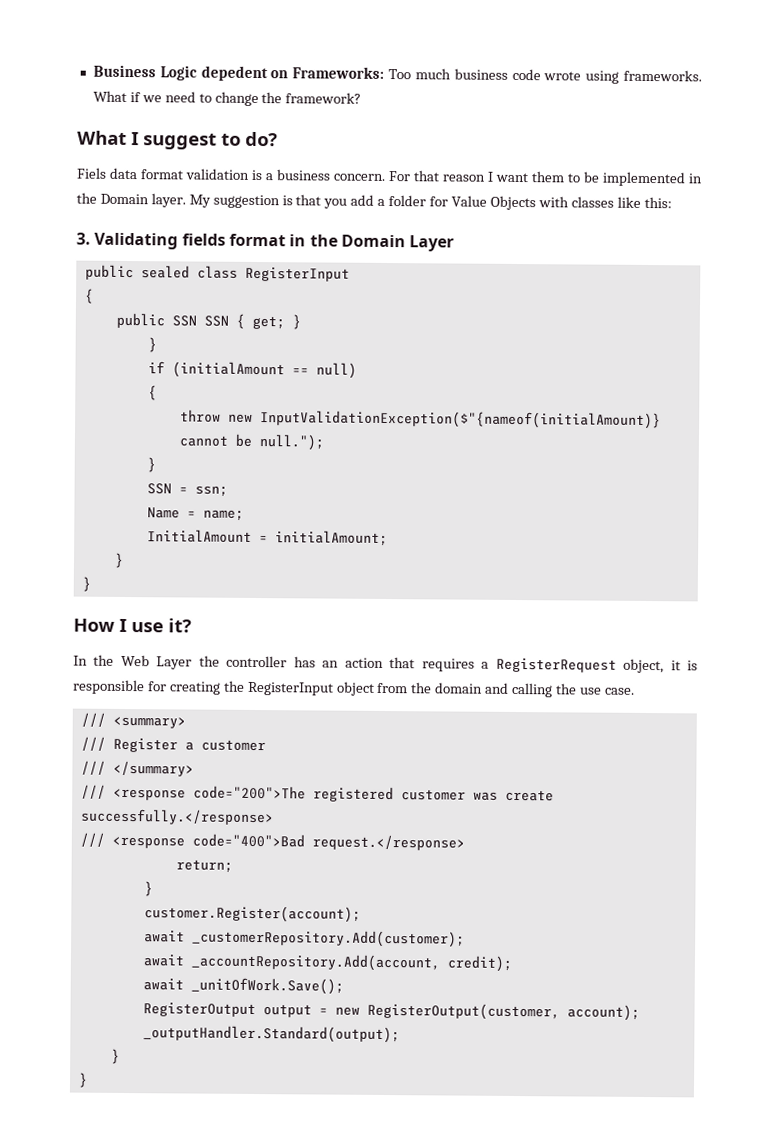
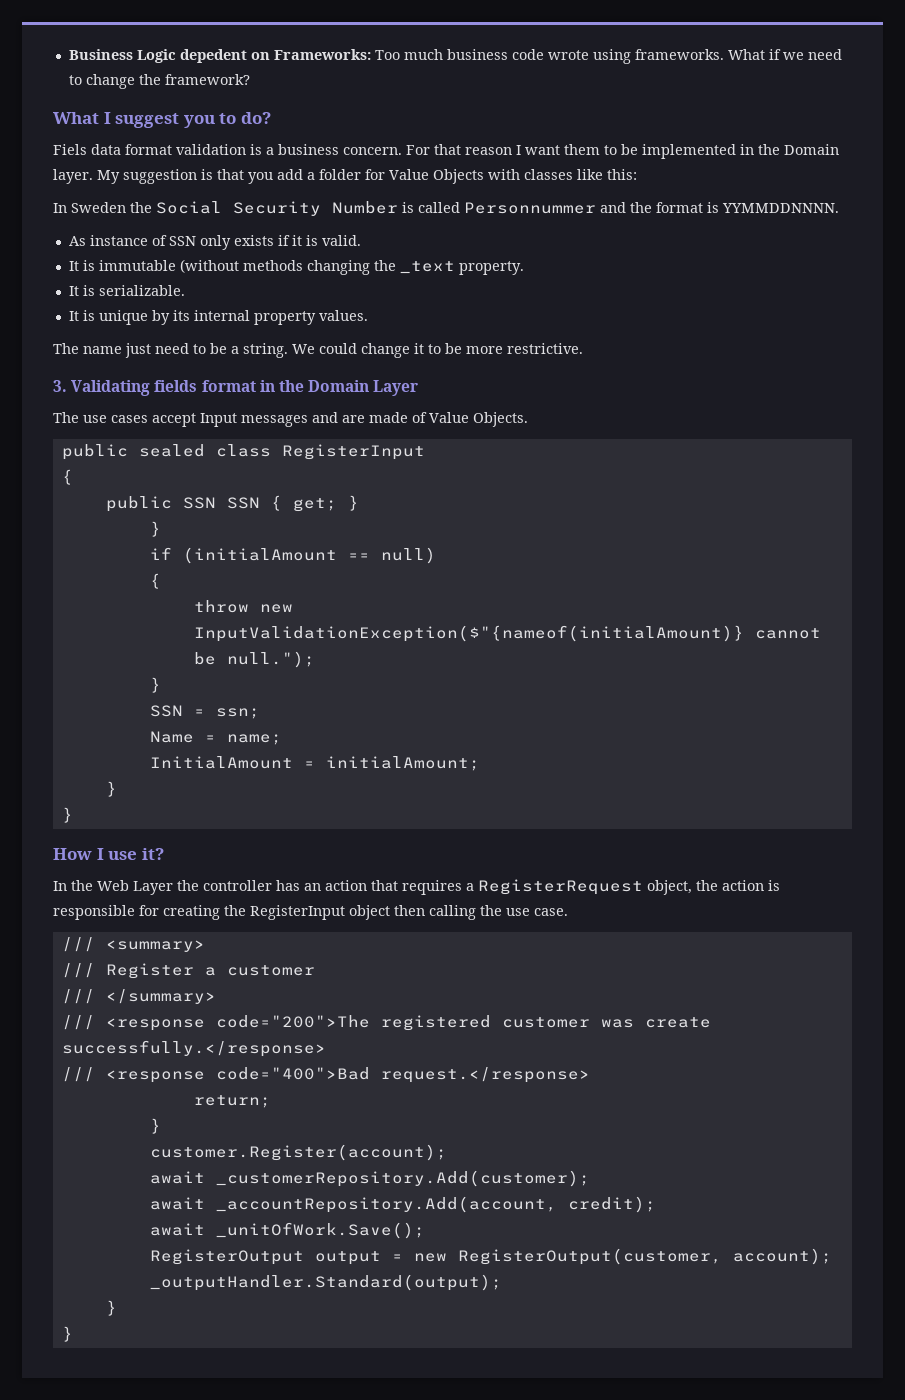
- What I suggest to do?
+ What I suggest you to do?
+ In Sweden the Social Security Number is called Personnummer and the format is YYMMDDNNNN.
+ As instance of SSN only exists if it is valid.
+ It is immutable (without methods changing the _text property.
+ It is serializable.
+ It is unique by its internal property values.
+ The name just need to be a string. We could change it to be more restrictive.
+ The use cases accept Input messages and are made of Value Objects.
- In the Web Layer the controller has an action that requires a RegisterRequest object, it is responsible for creating the RegisterInput object from the domain and calling the use case.
+ In the Web Layer the controller has an action that requires a RegisterRequest object, the action is responsible for creating the RegisterInput object then calling the use case.

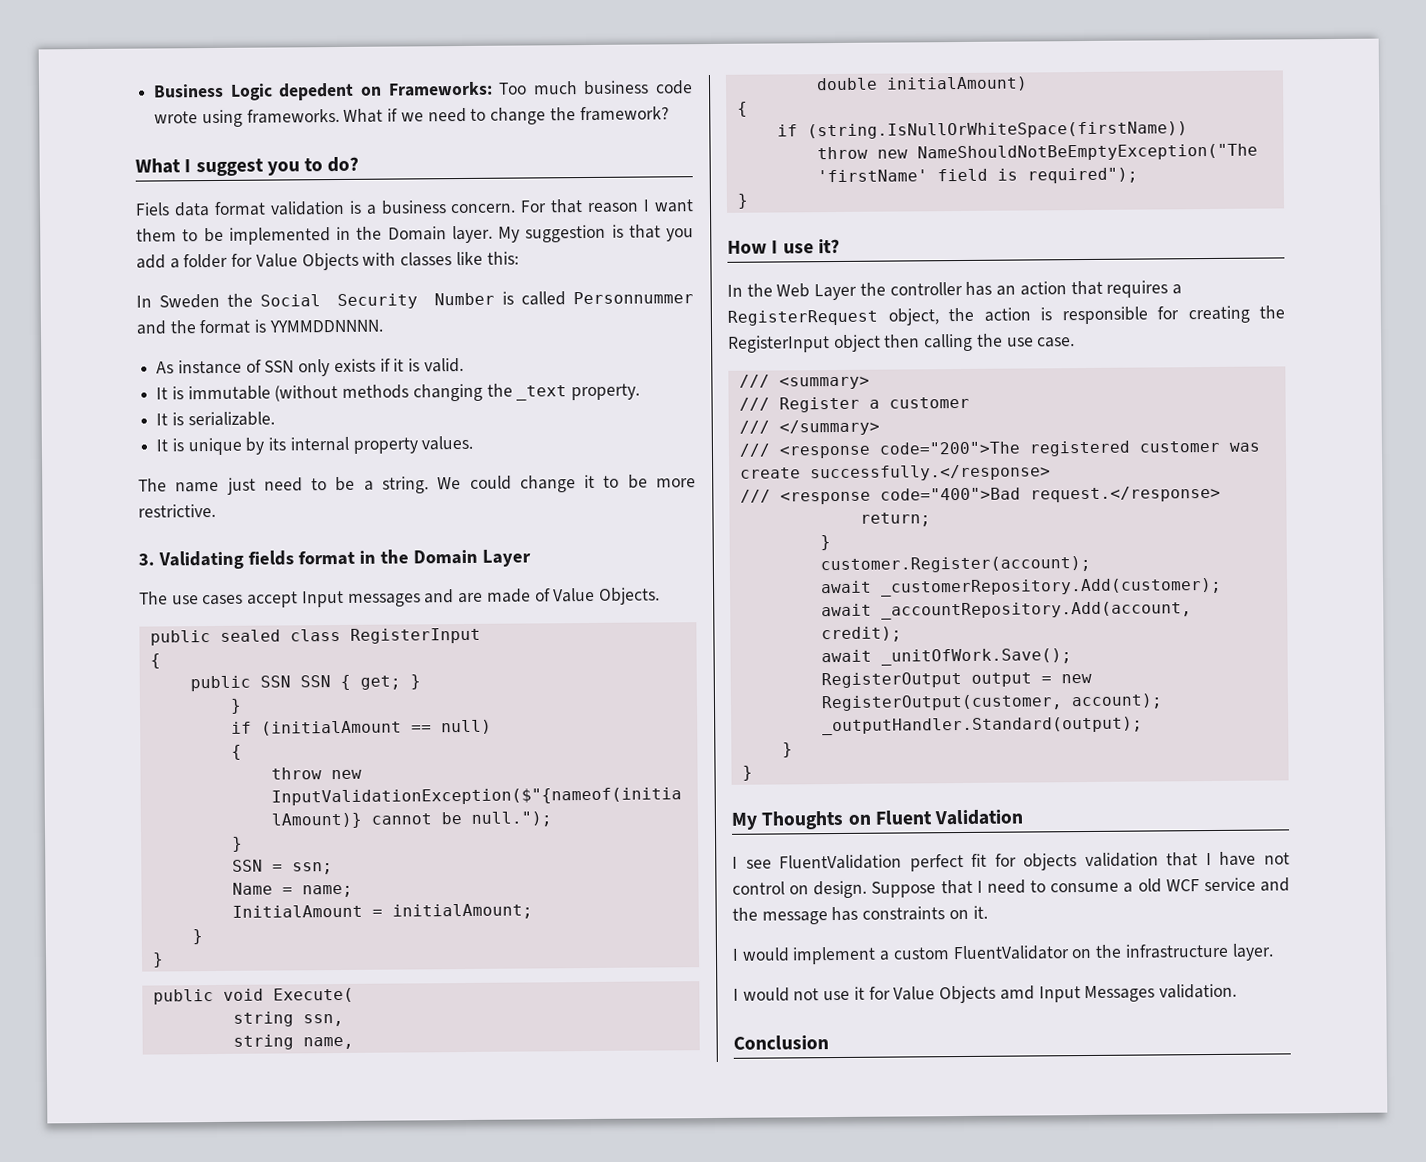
+ public void Execute(
+ string ssn,
+ string name,
+ double initialAmount)
+ {
+ if (string.IsNullOrWhiteSpace(firstName))
+ throw new NameShouldNotBeEmptyException("The 'firstName' field is required");
+ }
+ My Thoughts on Fluent Validation
+ I see FluentValidation perfect fit for objects validation that I have not control on design. Suppose that I need to consume a old WCF service and the message has constraints on it.
+ I would implement a custom FluentValidator on the infrastructure layer.
+ I would not use it for Value Objects amd Input Messages validation.
+ Conclusion

